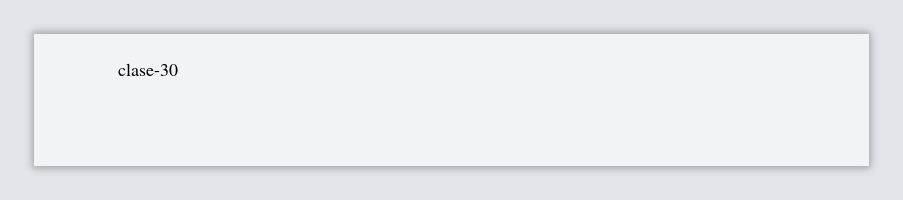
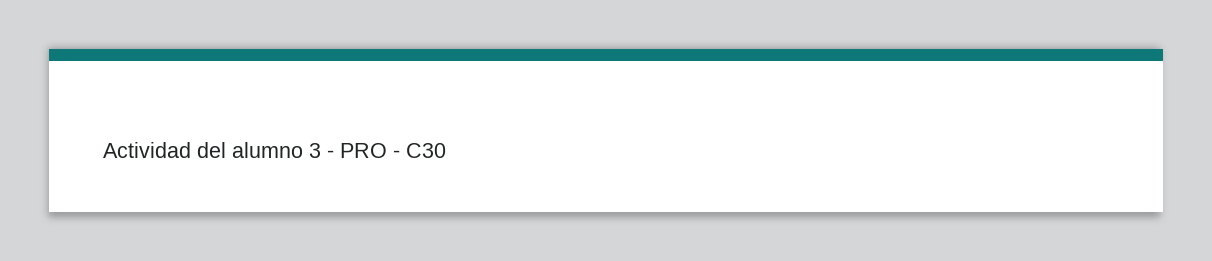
- clase-30
+ Actividad del alumno 3 - PRO - C30

